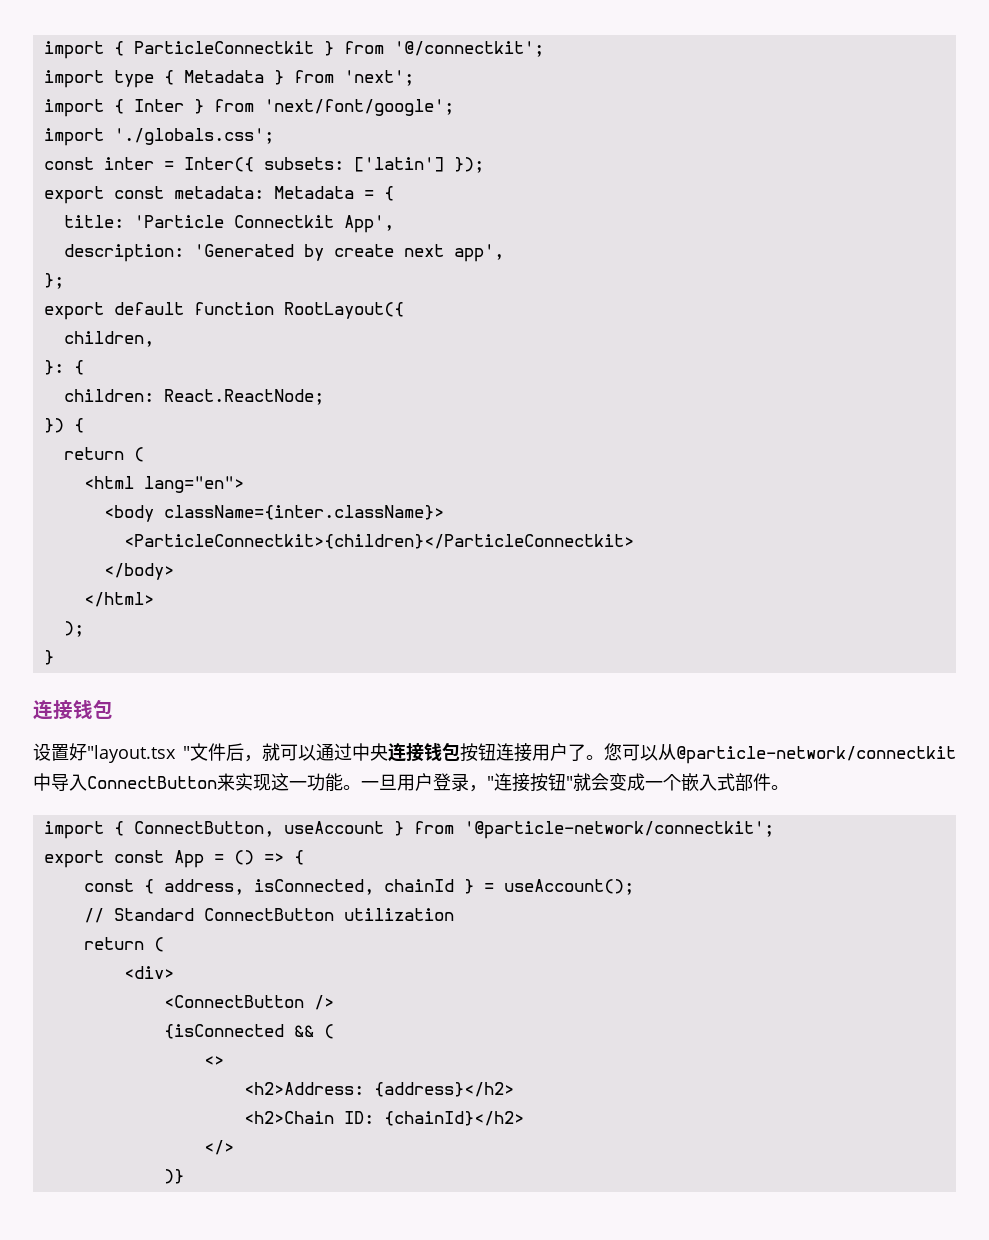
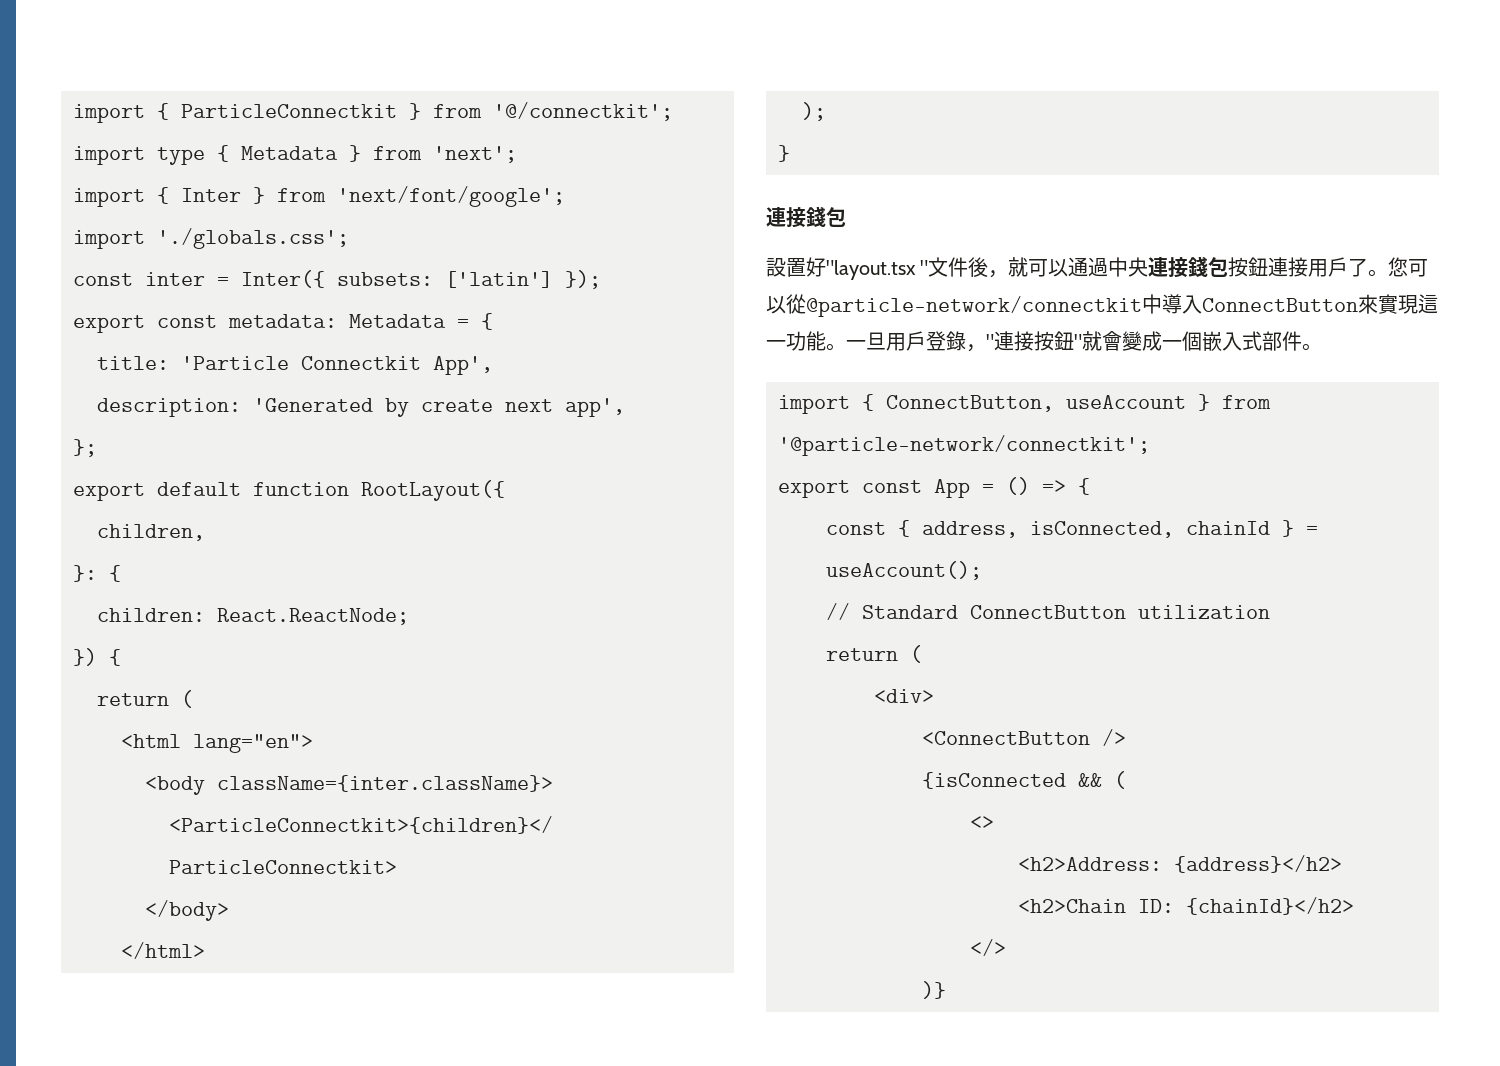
  );
  }
- 连接钱包
+ 連接錢包
- 设置好"layout.tsx "文件后，就可以通过中央连接钱包按钮连接用户了。您可以从@particle-network/connectkit中导入ConnectButton来实现这一功能。一旦用户登录，"连接按钮"就会变成一个嵌入式部件。
+ 設置好"layout.tsx "文件後，就可以通過中央連接錢包按鈕連接用戶了。您可以從@particle-network/connectkit中導入ConnectButton來實現這一功能。一旦用戶登錄，"連接按鈕"就會變成一個嵌入式部件。

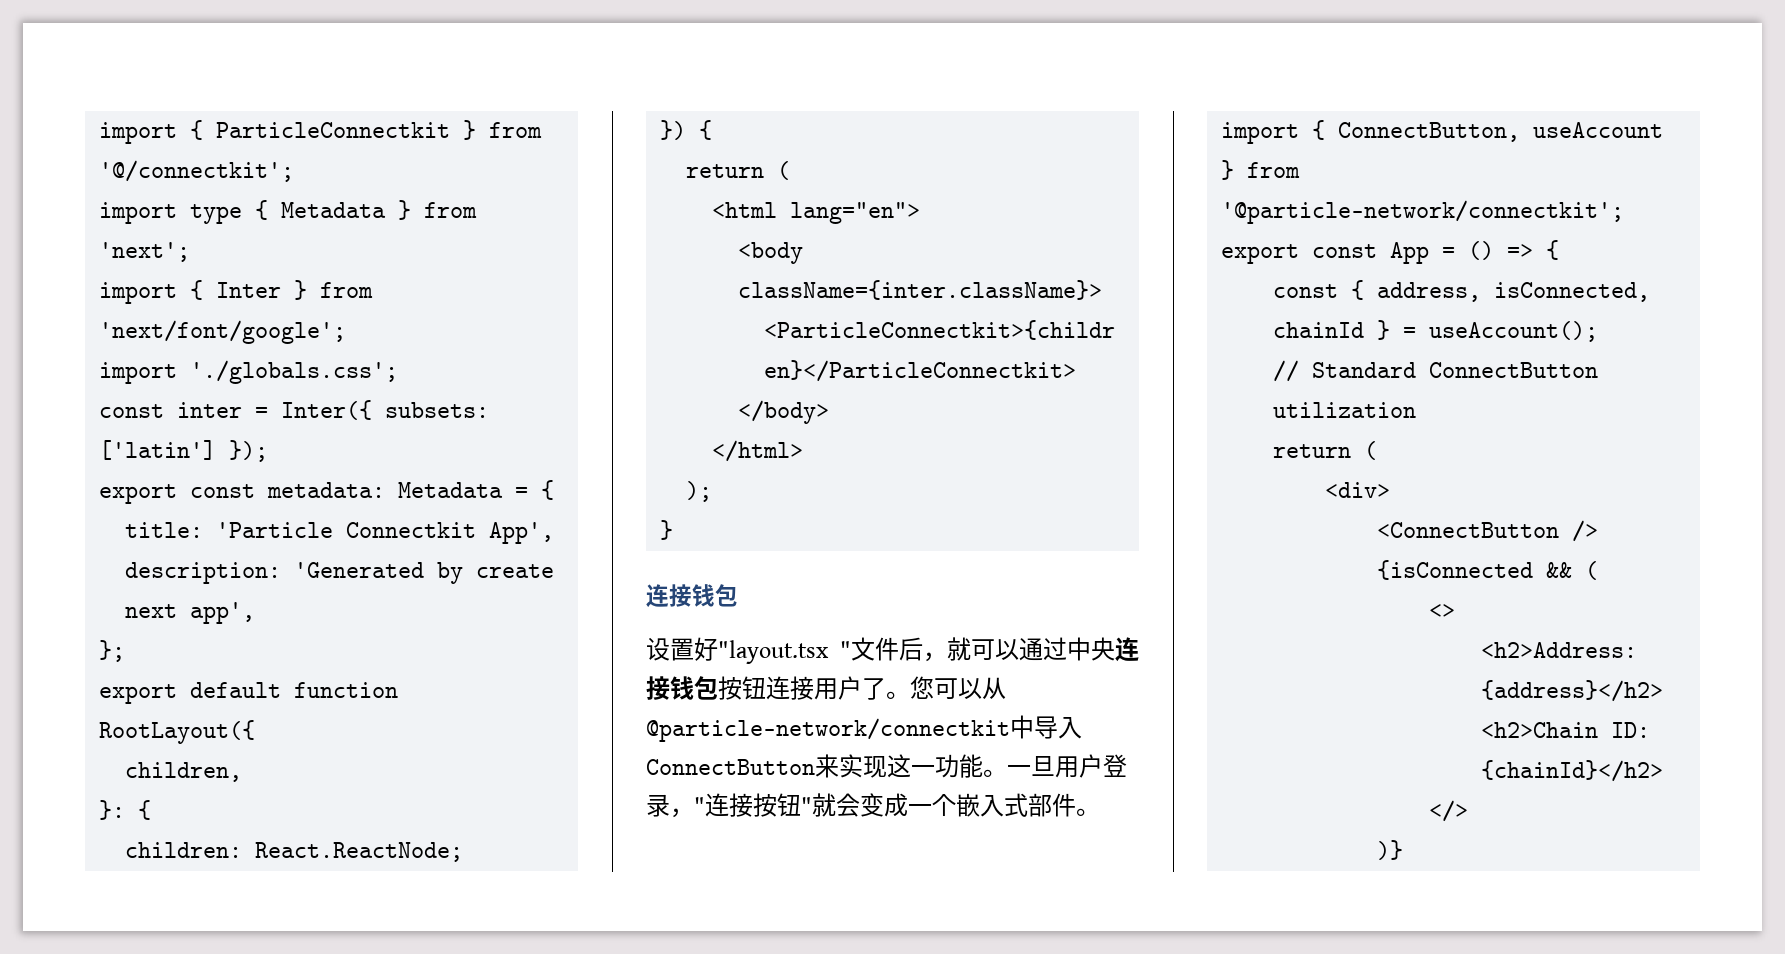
  );
  }
- 連接錢包
+ 连接钱包
- 設置好"layout.tsx "文件後，就可以通過中央連接錢包按鈕連接用戶了。您可以從@particle-network/connectkit中導入ConnectButton來實現這一功能。一旦用戶登錄，"連接按鈕"就會變成一個嵌入式部件。
+ 设置好"layout.tsx "文件后，就可以通过中央连接钱包按钮连接用户了。您可以从@particle-network/connectkit中导入ConnectButton来实现这一功能。一旦用户登录，"连接按钮"就会变成一个嵌入式部件。

